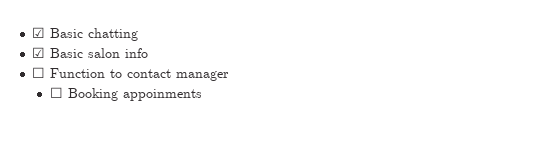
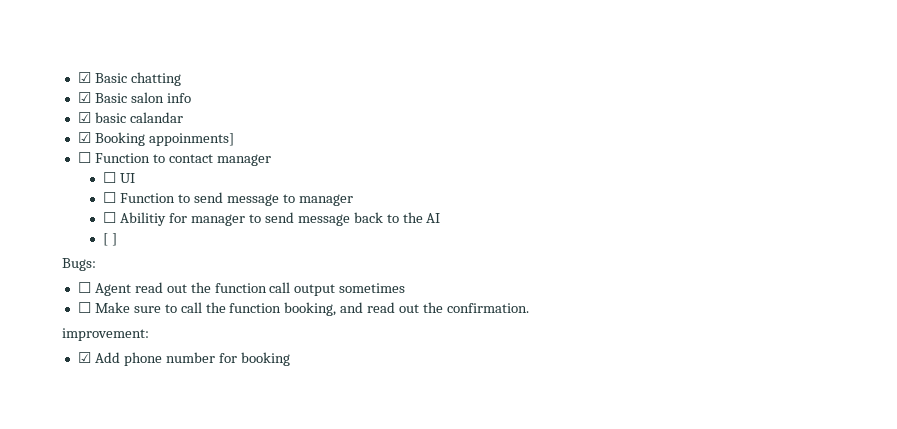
+ ☑ basic calandar
+ ☑ Booking appoinments]
- ☐ Booking appoinments
+ ☐ UI
+ ☐ Function to send message to manager
+ ☐ Abilitiy for manager to send message back to the AI
+ [ ]
+ Bugs:
+ ☐ Agent read out the function call output sometimes
+ ☐ Make sure to call the function booking, and read out the confirmation.
+ improvement:
+ ☑ Add phone number for booking

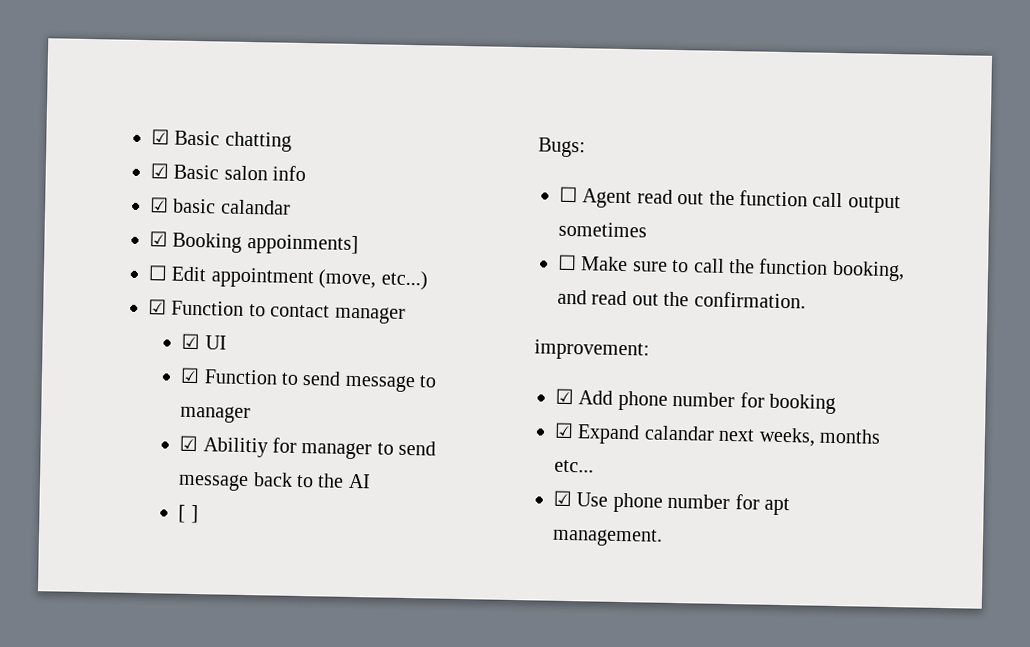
- ☐ Function to contact manager
+ ☐ Edit appointment (move, etc...)
+ ☑ Function to contact manager
- ☐ UI
+ ☑ UI
- ☐ Function to send message to manager
+ ☑ Function to send message to manager
- ☐ Abilitiy for manager to send message back to the AI
+ ☑ Abilitiy for manager to send message back to the AI
+ ☑ Expand calandar next weeks, months etc...
+ ☑ Use phone number for apt management.

